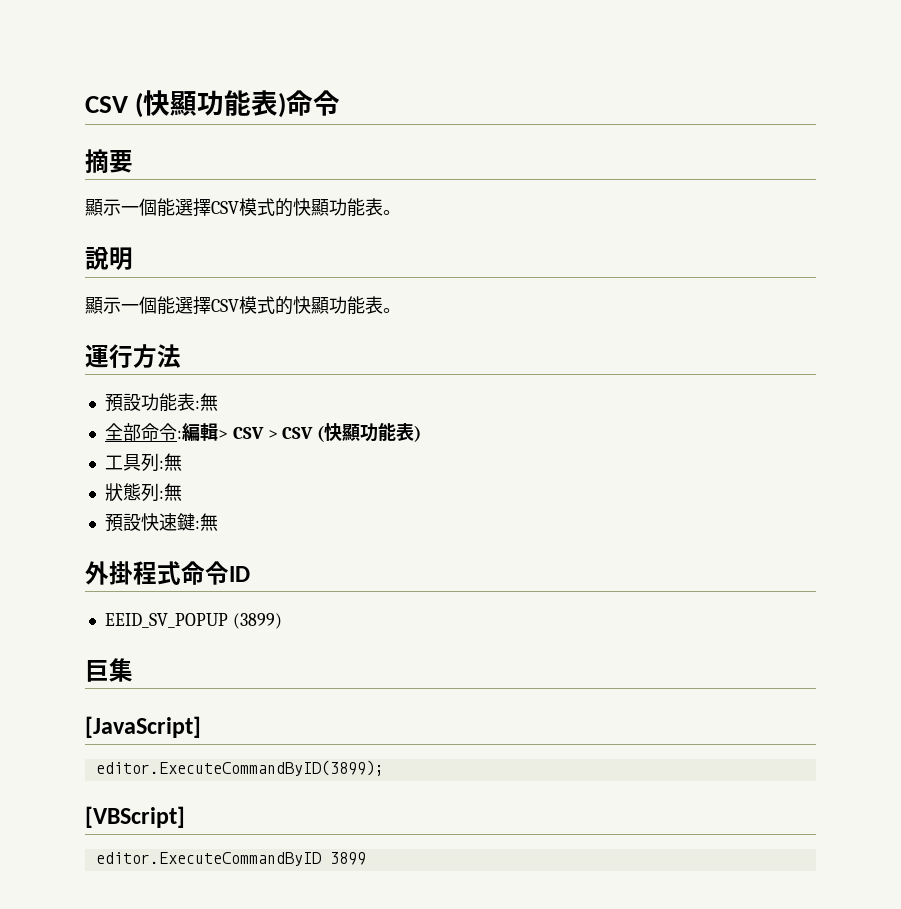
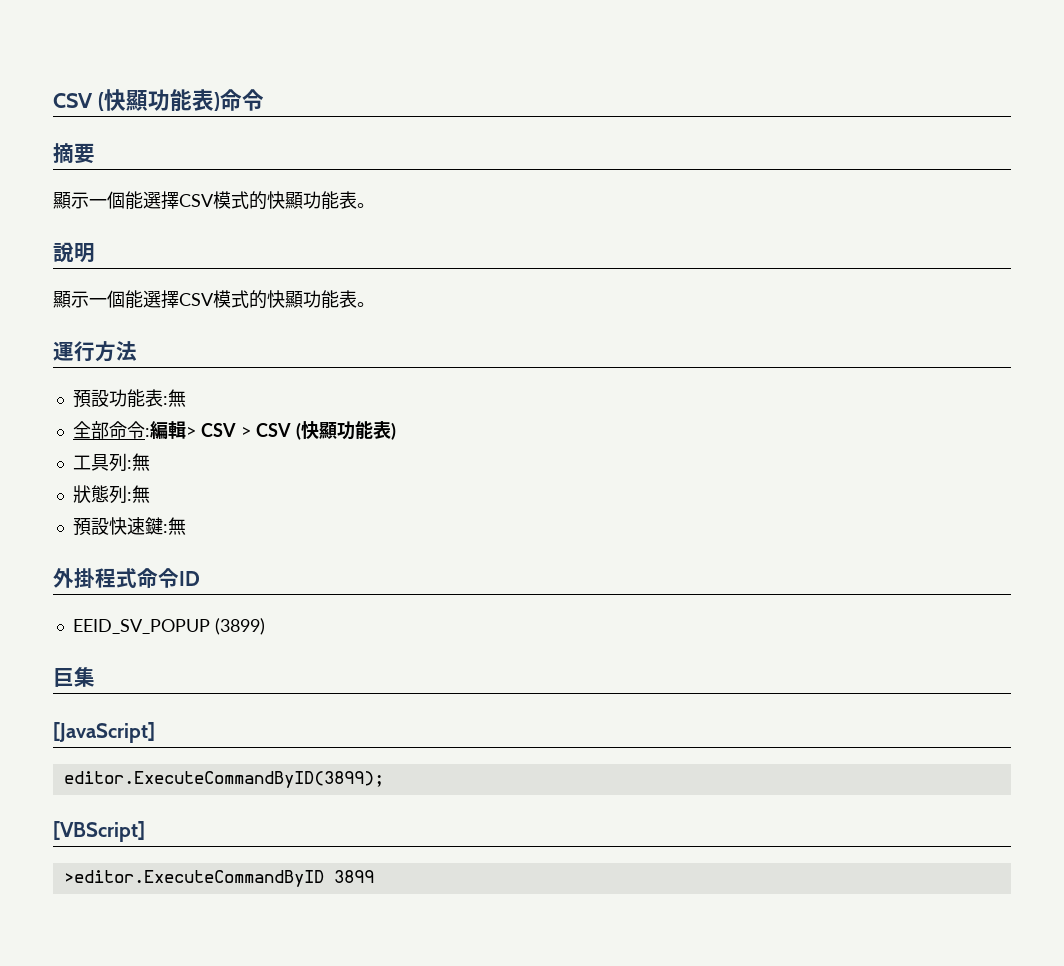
- editor.ExecuteCommandByID 3899
+ >editor.ExecuteCommandByID 3899

